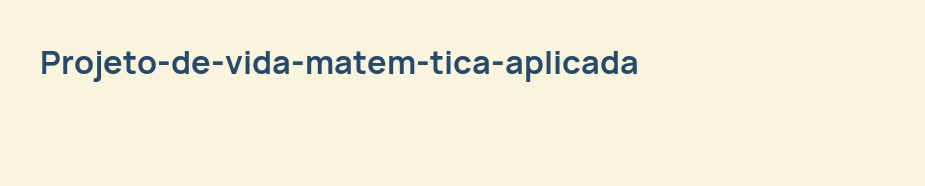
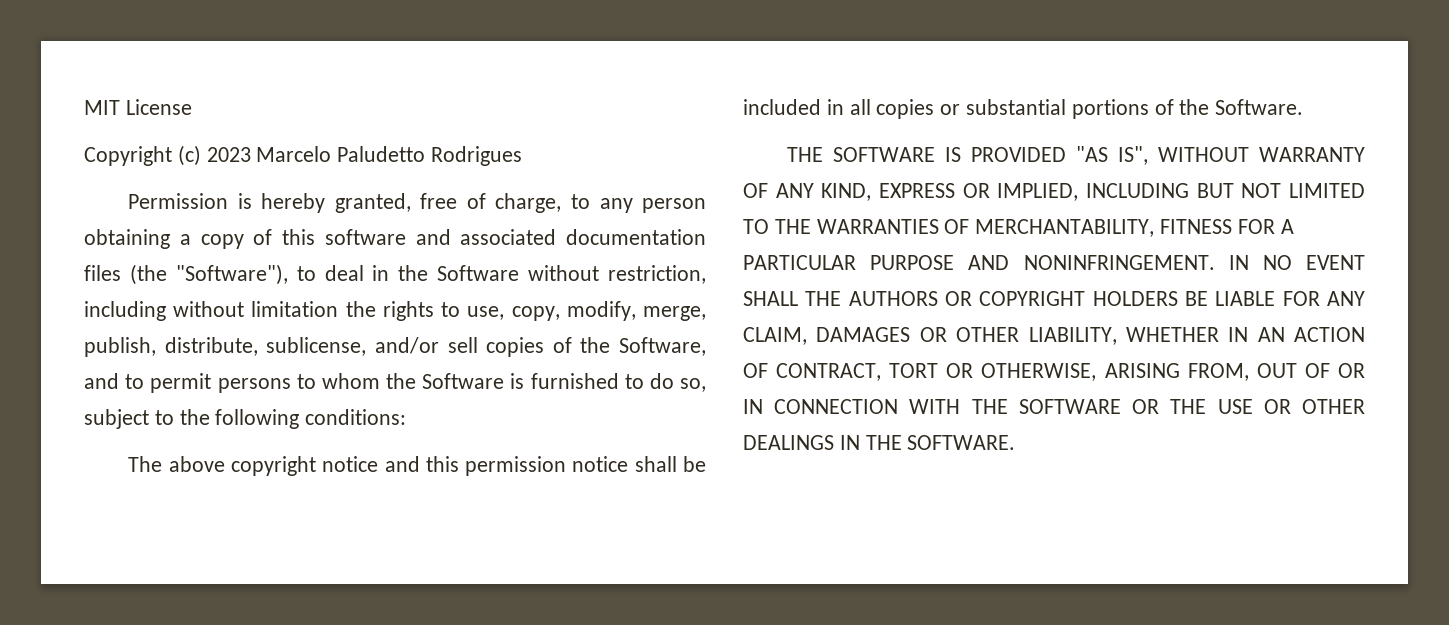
- Projeto-de-vida-matem-tica-aplicada
+ MIT License
+ Copyright (c) 2023 Marcelo Paludetto Rodrigues
+ Permission is hereby granted, free of charge, to any person obtaining a copy of this software and associated documentation files (the "Software"), to deal in the Software without restriction, including without limitation the rights to use, copy, modify, merge, publish, distribute, sublicense, and/or sell copies of the Software, and to permit persons to whom the Software is furnished to do so, subject to the following conditions:
+ The above copyright notice and this permission notice shall be included in all copies or substantial portions of the Software.
+ THE SOFTWARE IS PROVIDED "AS IS", WITHOUT WARRANTY OF ANY KIND, EXPRESS OR IMPLIED, INCLUDING BUT NOT LIMITED TO THE WARRANTIES OF MERCHANTABILITY, FITNESS FOR A PARTICULAR PURPOSE AND NONINFRINGEMENT. IN NO EVENT SHALL THE AUTHORS OR COPYRIGHT HOLDERS BE LIABLE FOR ANY CLAIM, DAMAGES OR OTHER LIABILITY, WHETHER IN AN ACTION OF CONTRACT, TORT OR OTHERWISE, ARISING FROM, OUT OF OR IN CONNECTION WITH THE SOFTWARE OR THE USE OR OTHER DEALINGS IN THE SOFTWARE.

